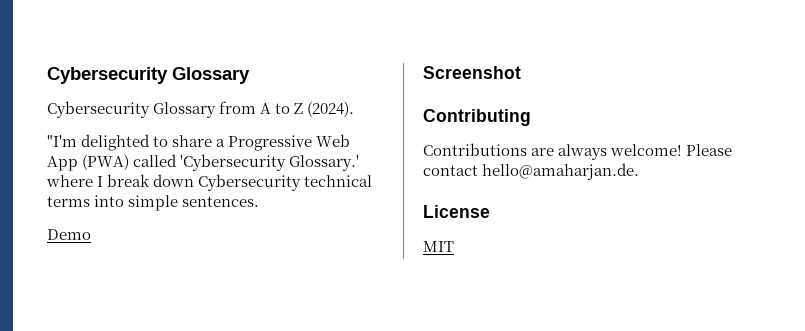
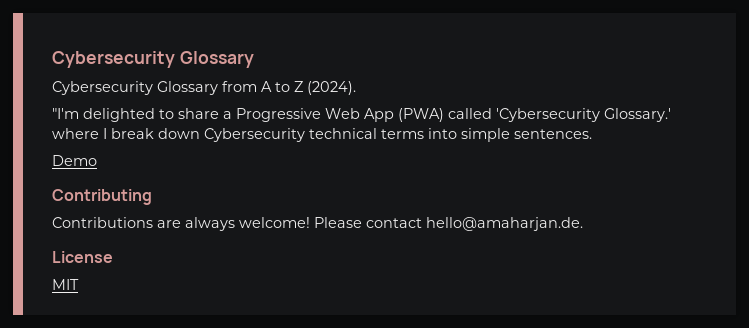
- Screenshot

